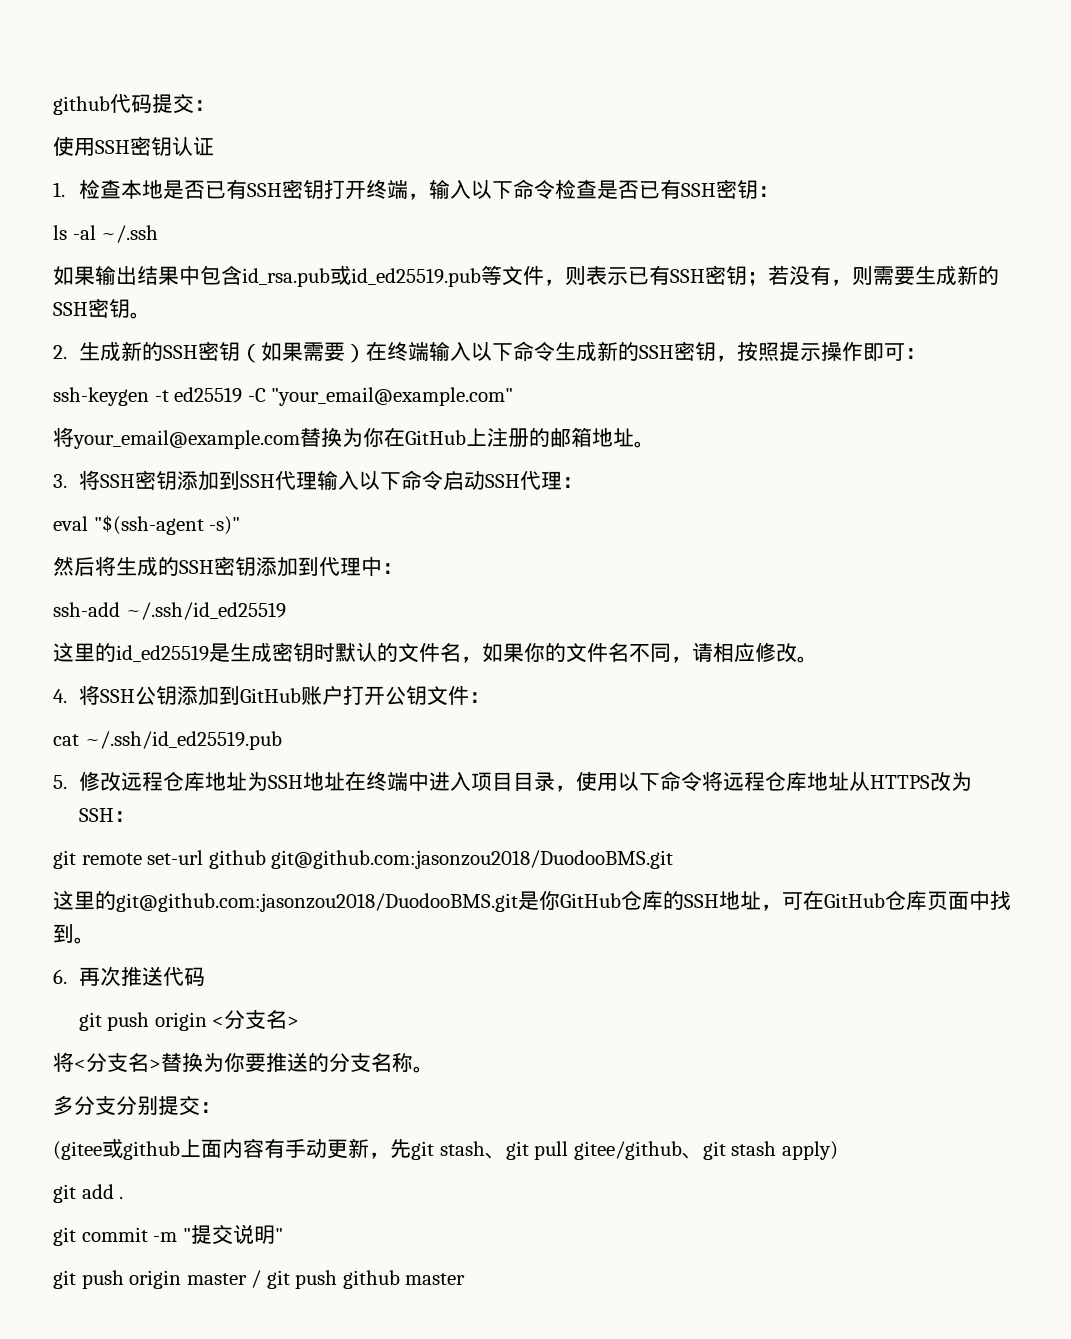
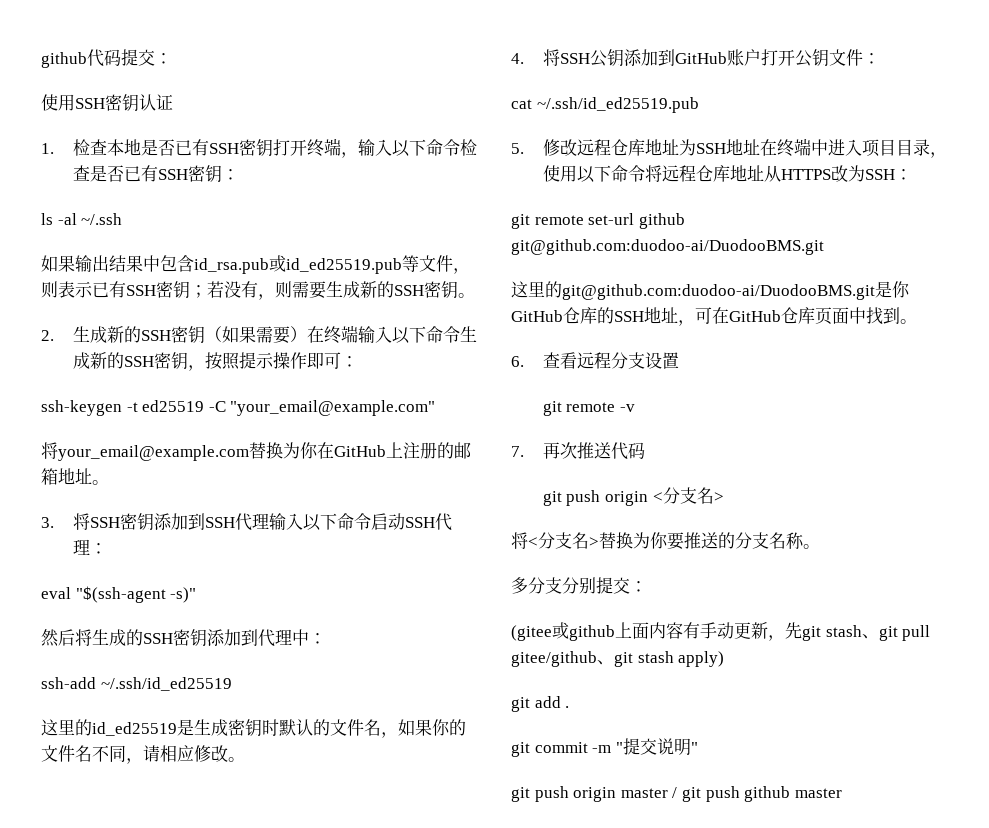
- git remote set-url github git@github.com:jasonzou2018/DuodooBMS.git
- 这里的git@github.com:jasonzou2018/DuodooBMS.git是你GitHub仓库的SSH地址，可在GitHub仓库页面中找到。
+ git remote set-url github git@github.com:duodoo-ai/DuodooBMS.git
+ 这里的git@github.com:duodoo-ai/DuodooBMS.git是你GitHub仓库的SSH地址，可在GitHub仓库页面中找到。
- 6.再次推送代码
+ 6.查看远程分支设置
+ git remote -v
+ 7.再次推送代码

